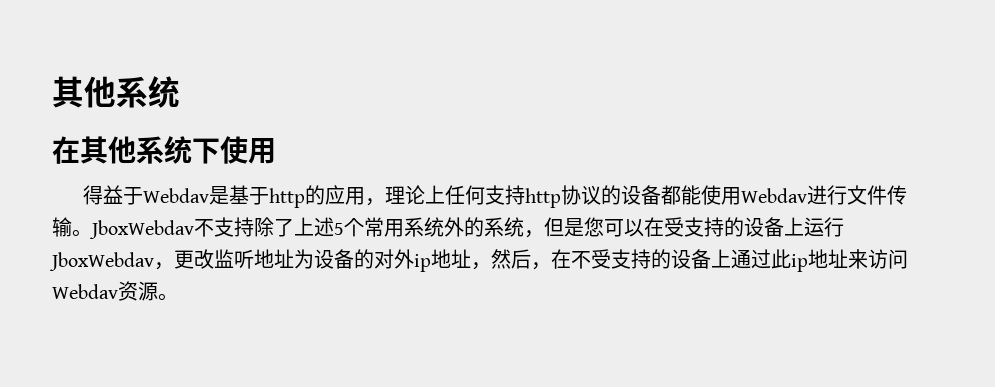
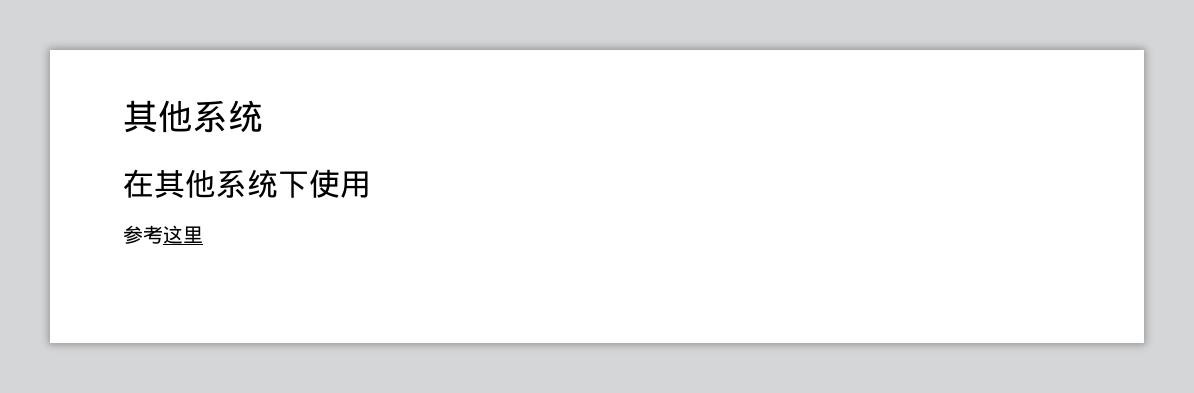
- 得益于Webdav是基于http的应用，理论上任何支持http协议的设备都能使用Webdav进行文件传输。JboxWebdav不支持除了上述5个常用系统外的系统，但是您可以在受支持的设备上运行JboxWebdav，更改监听地址为设备的对外ip地址，然后，在不受支持的设备上通过此ip地址来访问Webdav资源。
+ 参考这里

